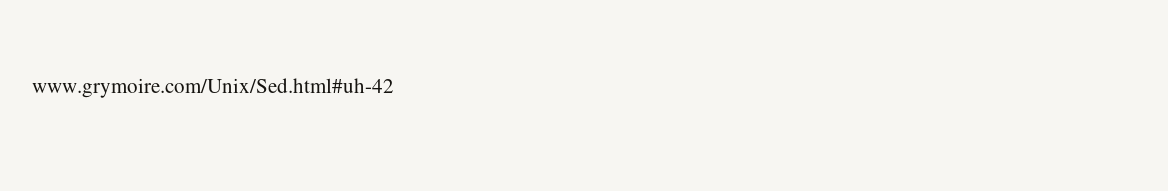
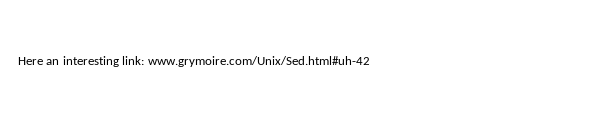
- www.grymoire.com/Unix/Sed.html#uh-42
+ Here an interesting link: www.grymoire.com/Unix/Sed.html#uh-42

